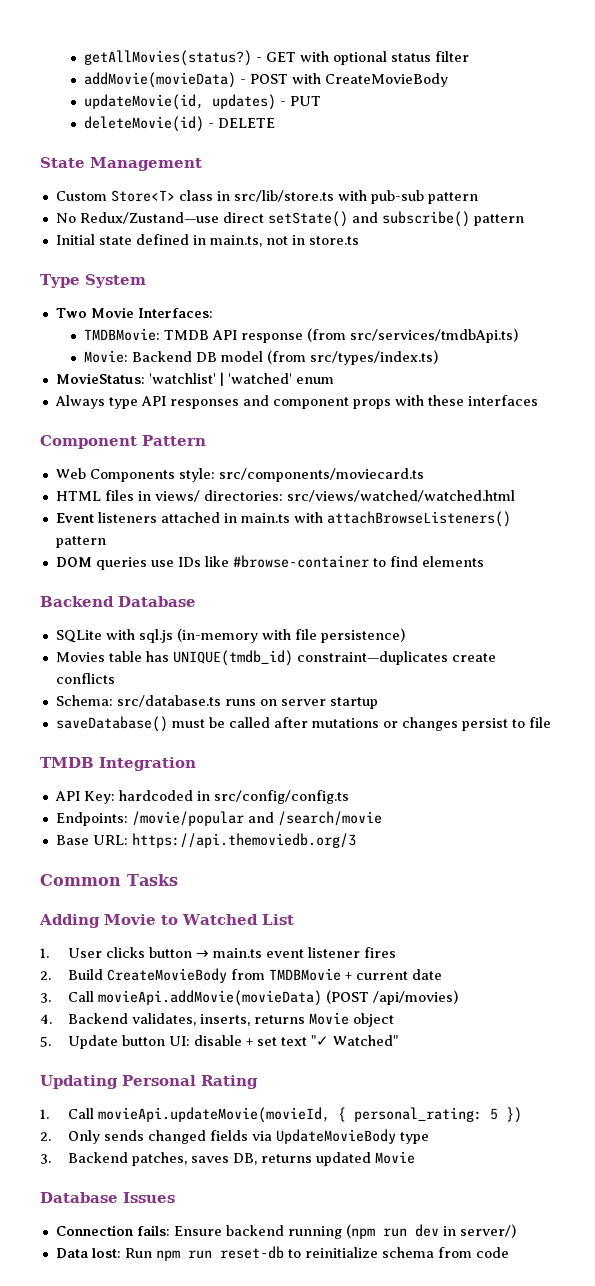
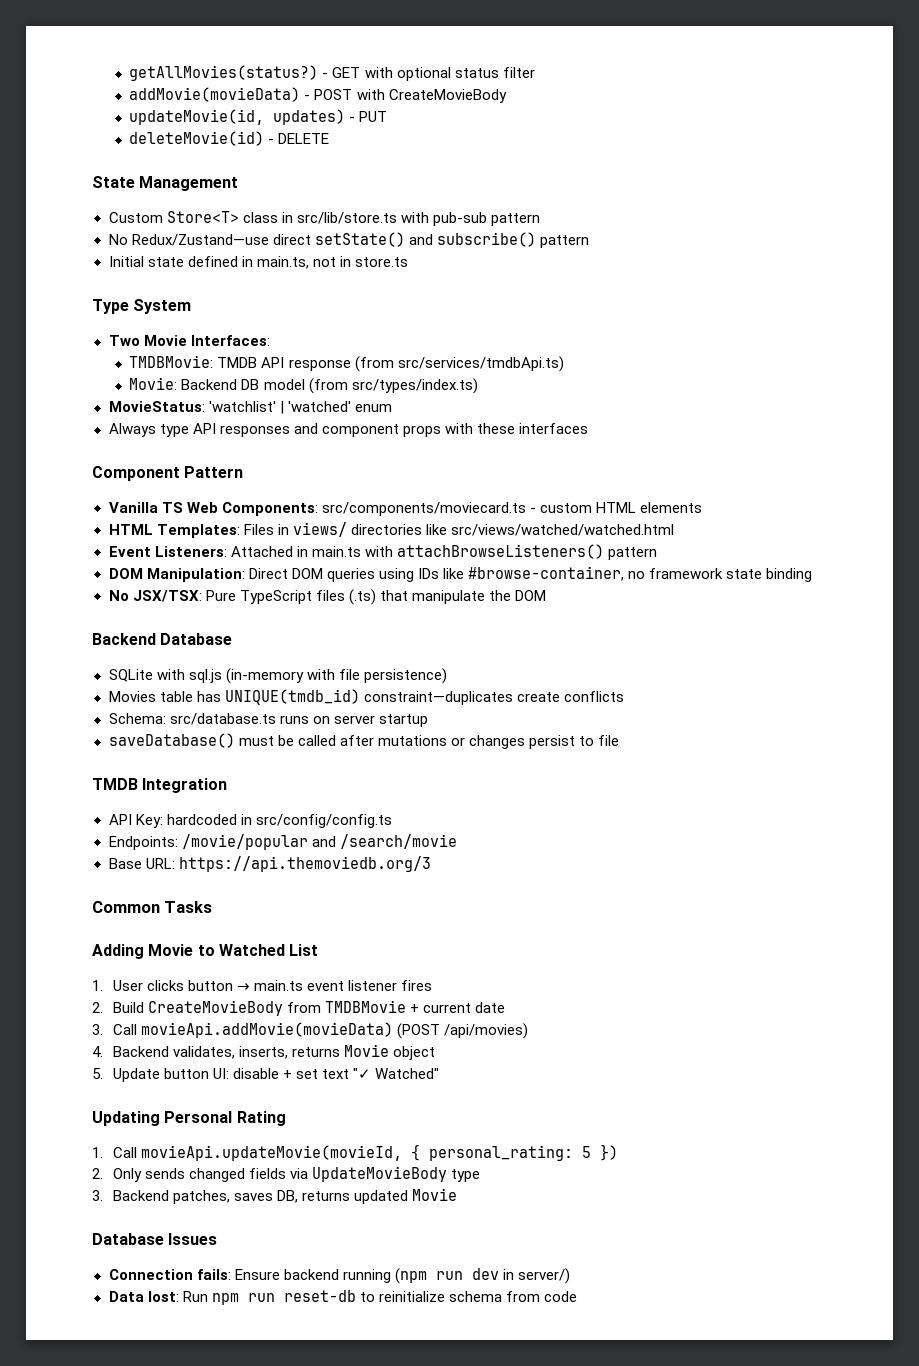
- Web Components style: src/components/moviecard.ts
- HTML files in views/ directories: src/views/watched/watched.html
+ Vanilla TS Web Components: src/components/moviecard.ts - custom HTML elements
+ HTML Templates: Files in views/ directories like src/views/watched/watched.html
- Event listeners attached in main.ts with attachBrowseListeners() pattern
+ Event Listeners: Attached in main.ts with attachBrowseListeners() pattern
- DOM queries use IDs like #browse-container to find elements
+ DOM Manipulation: Direct DOM queries using IDs like #browse-container, no framework state binding
+ No JSX/TSX: Pure TypeScript files (.ts) that manipulate the DOM

